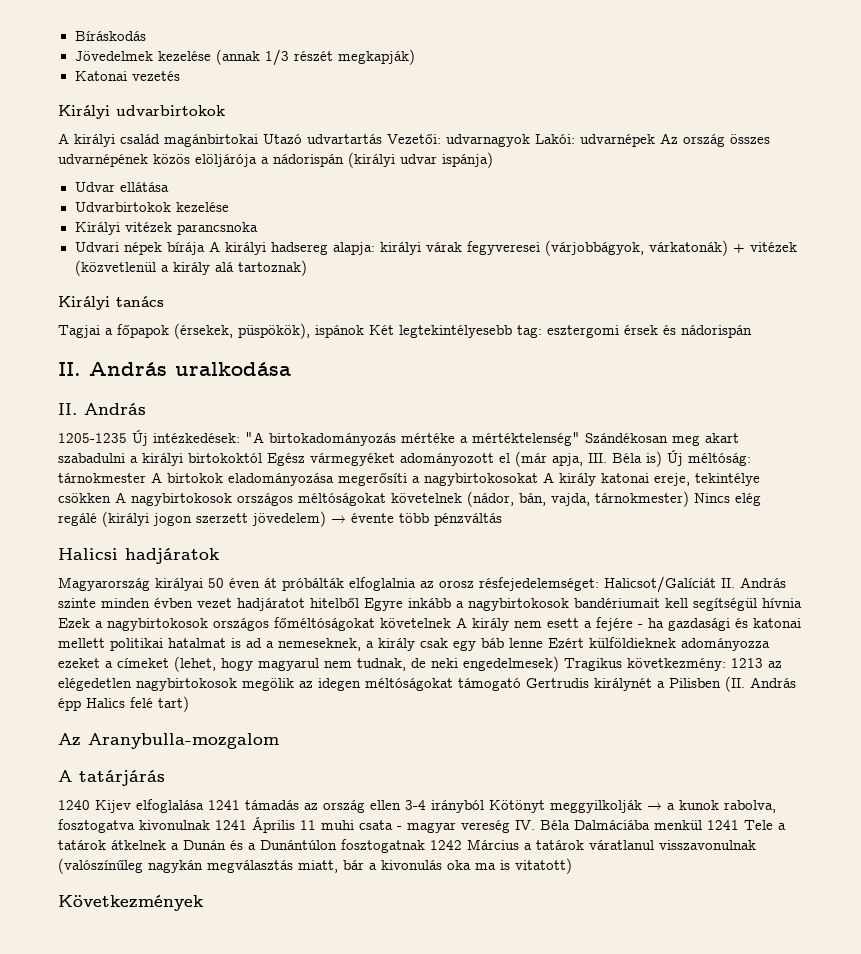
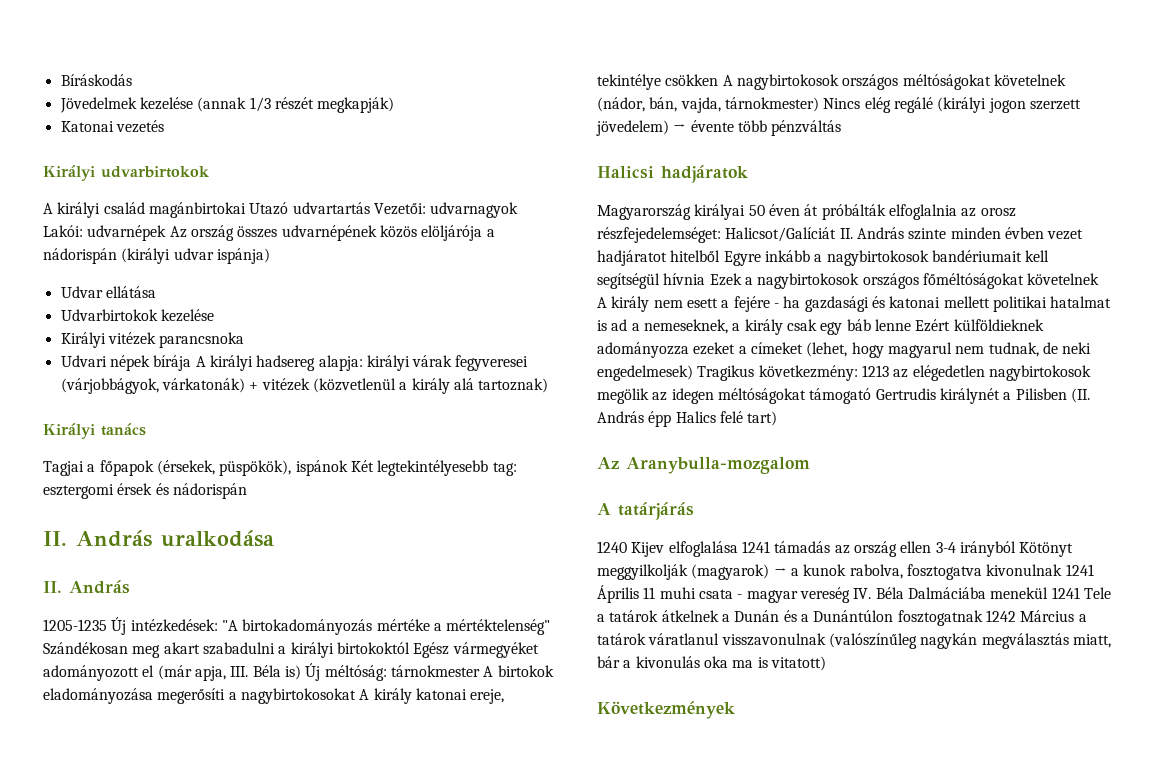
- Magyarország királyai 50 éven át próbálták elfoglalnia az orosz résfejedelemséget:
+ Magyarország királyai 50 éven át próbálták elfoglalnia az orosz részfejedelemséget:
- 1240 Kijev elfoglalása 1241 támadás az ország ellen 3-4 irányból Kötönyt meggyilkolják → a kunok rabolva, fosztogatva kivonulnak 1241 Április 11 muhi csata - magyar vereség IV. Béla Dalmáciába menkül 1241 Tele a tatárok átkelnek a Dunán és a Dunántúlon fosztogatnak 1242 Március a tatárok váratlanul visszavonulnak (valószínűleg nagykán megválasztás miatt, bár a kivonulás oka ma is vitatott)
+ 1240 Kijev elfoglalása 1241 támadás az ország ellen 3-4 irányból Kötönyt meggyilkolják (magyarok) → a kunok rabolva, fosztogatva kivonulnak 1241 Április 11 muhi csata - magyar vereség IV. Béla Dalmáciába menekül 1241 Tele a tatárok átkelnek a Dunán és a Dunántúlon fosztogatnak 1242 Március a tatárok váratlanul visszavonulnak (valószínűleg nagykán megválasztás miatt, bár a kivonulás oka ma is vitatott)

